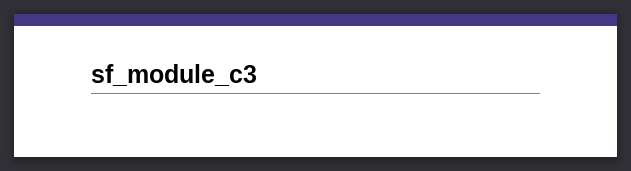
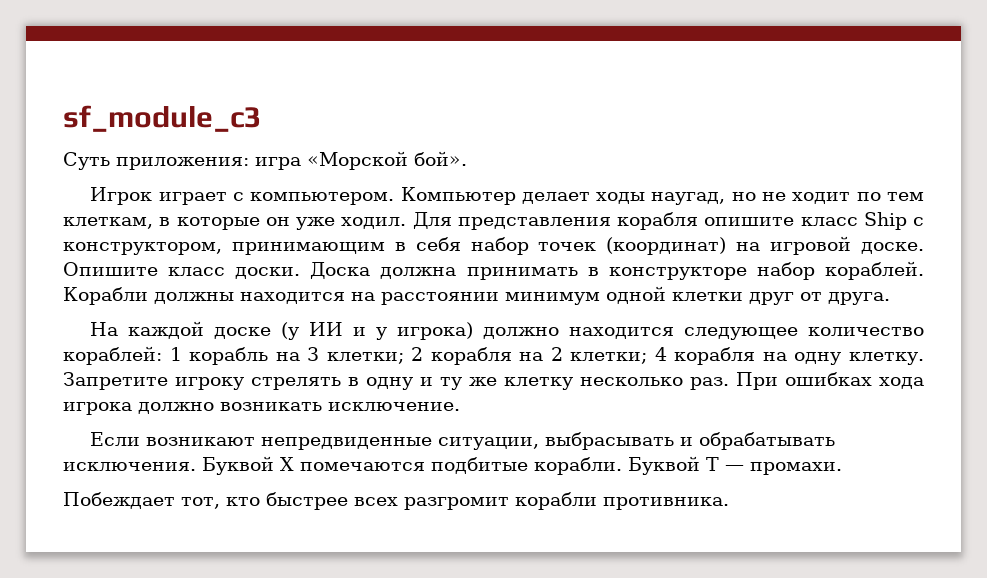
+ Суть приложения: игра «Морской бой».
+ Игрок играет с компьютером. Компьютер делает ходы наугад, но не ходит по тем клеткам, в которые он уже ходил. Для представления корабля опишите класс Ship с конструктором, принимающим в себя набор точек (координат) на игровой доске. Опишите класс доски. Доска должна принимать в конструкторе набор кораблей. Корабли должны находится на расстоянии минимум одной клетки друг от друга.
+ На каждой доске (у ИИ и у игрока) должно находится следующее количество кораблей: 1 корабль на 3 клетки; 2 корабля на 2 клетки; 4 корабля на одну клетку. Запретите игроку стрелять в одну и ту же клетку несколько раз. При ошибках хода игрока должно возникать исключение.
+ Если возникают непредвиденные ситуации, выбрасывать и обрабатывать исключения. Буквой X помечаются подбитые корабли. Буквой T — промахи.
+ Побеждает тот, кто быстрее всех разгромит корабли противника.

